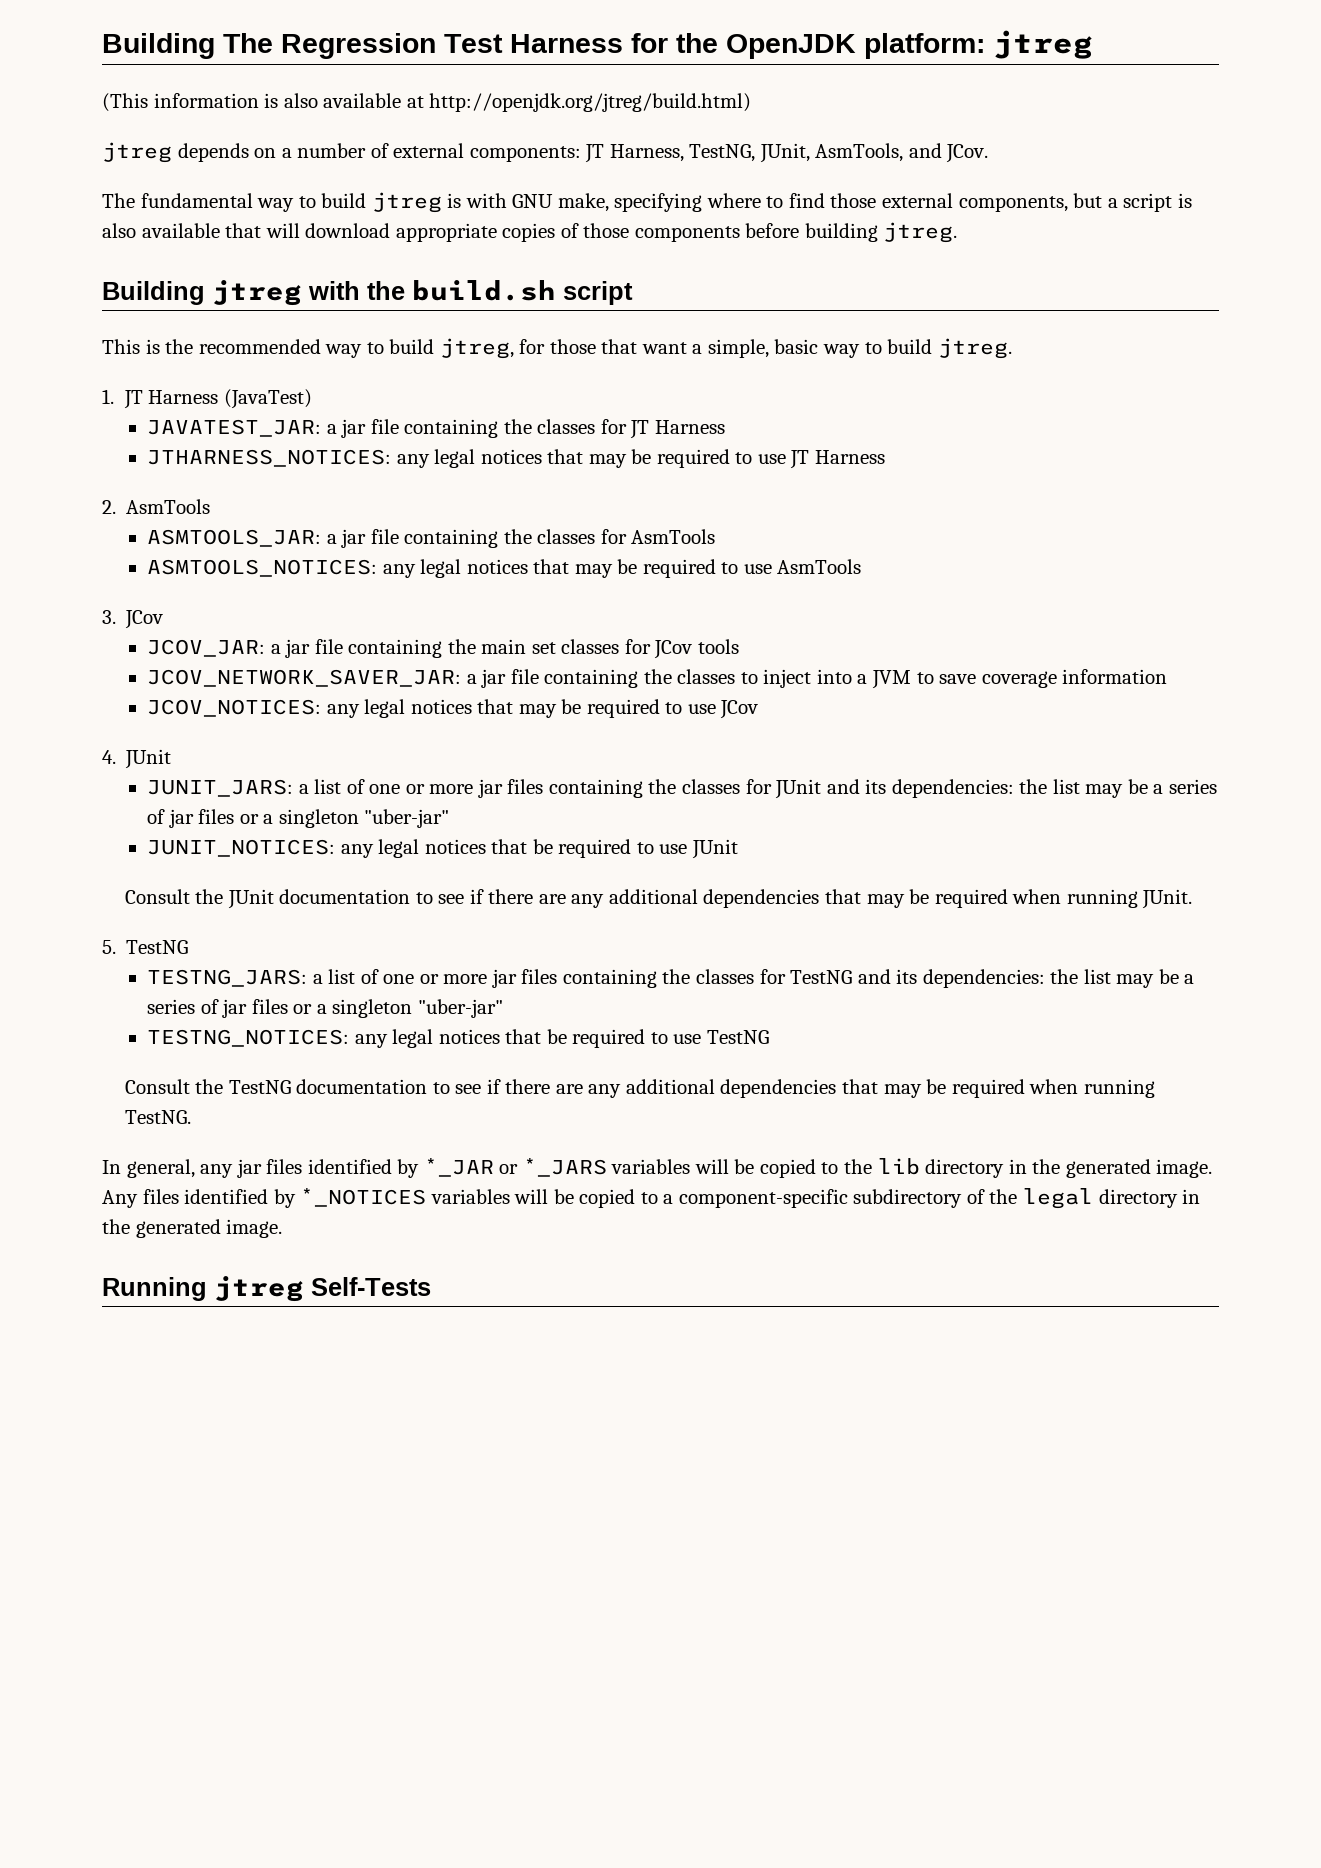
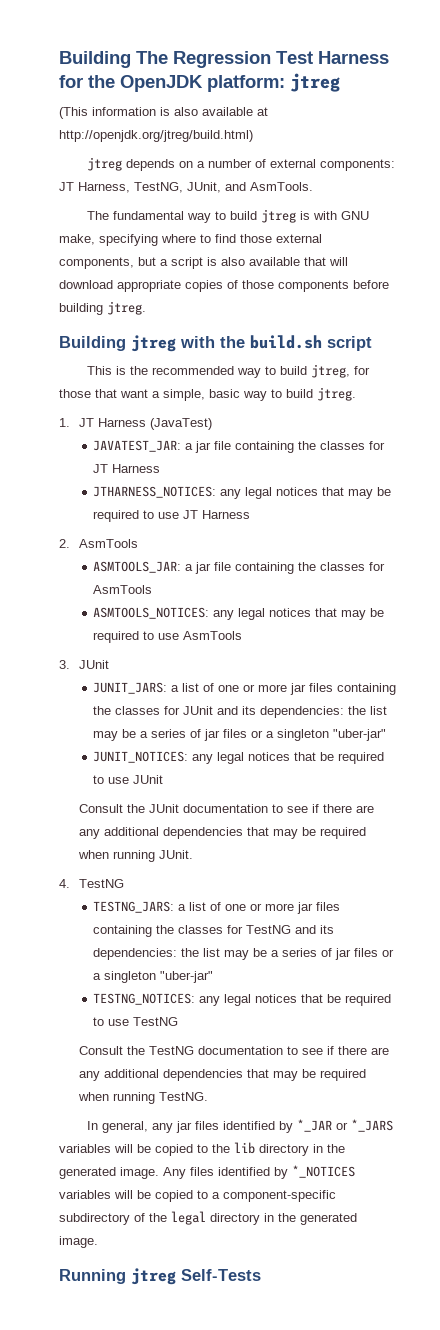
- jtreg depends on a number of external components: JT Harness, TestNG, JUnit, AsmTools, and JCov.
+ jtreg depends on a number of external components: JT Harness, TestNG, JUnit, and AsmTools.
- 3. JCov
- JCOV_JAR: a jar file containing the main set classes for JCov tools
- JCOV_NETWORK_SAVER_JAR: a jar file containing the classes to inject into a JVM to save coverage information
- JCOV_NOTICES: any legal notices that may be required to use JCov
- 4. JUnit
+ 3. JUnit
- 5. TestNG
+ 4. TestNG

